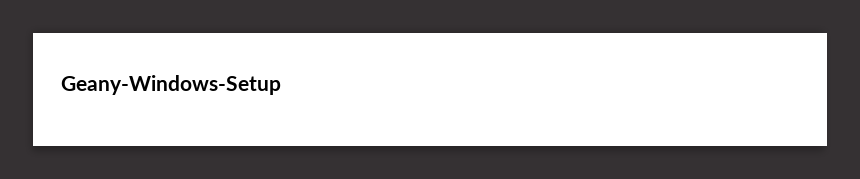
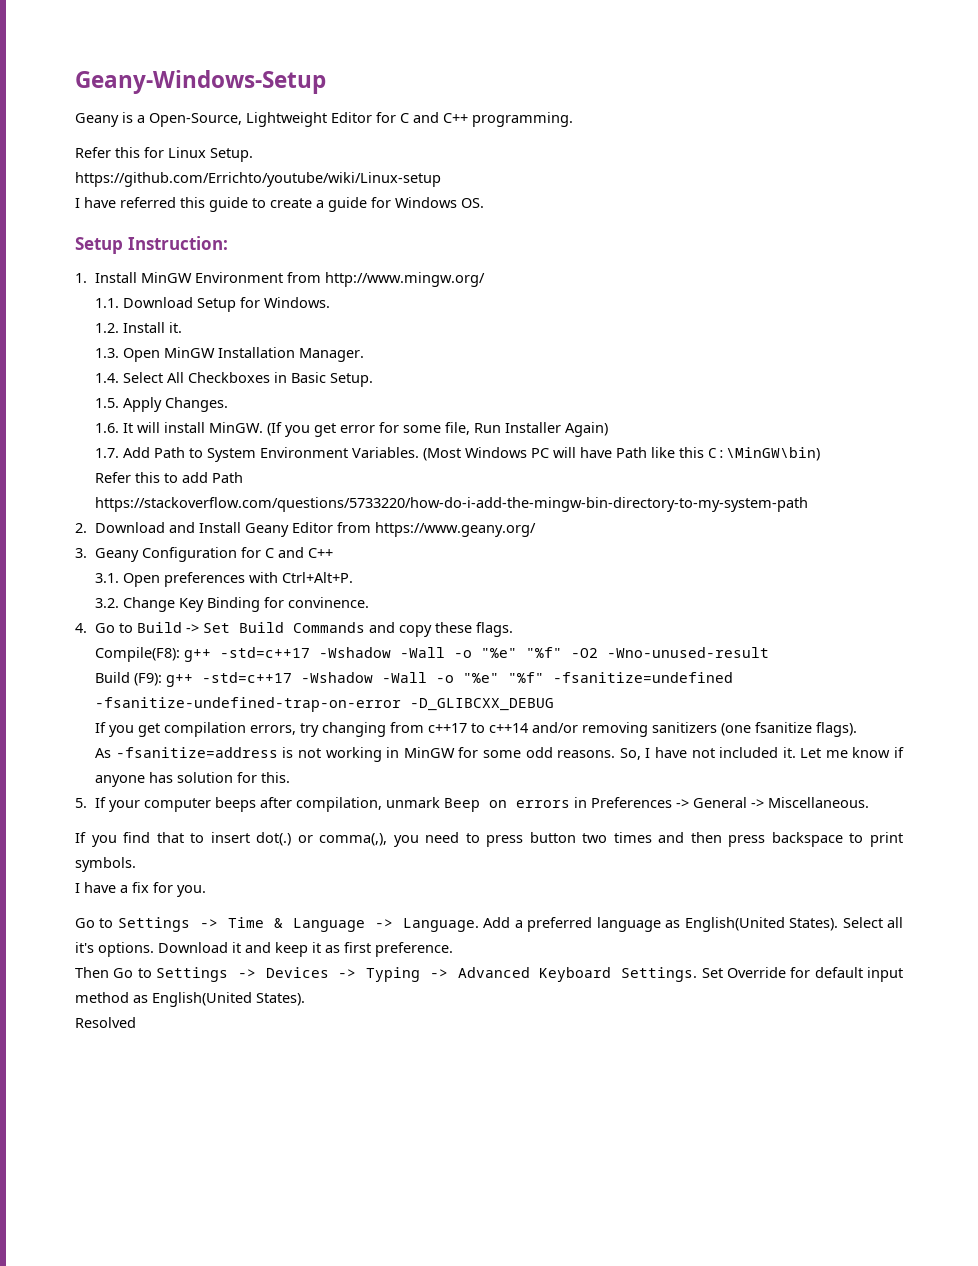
+ Geany is a Open-Source, Lightweight Editor for C and C++ programming.
+ Refer this for Linux Setup.
+ https://github.com/Errichto/youtube/wiki/Linux-setup
+ I have referred this guide to create a guide for Windows OS.
+ Setup Instruction:
+ 1. Install MinGW Environment from http://www.mingw.org/
+ 1.1. Download Setup for Windows.
+ 1.2. Install it.
+ 1.3. Open MinGW Installation Manager.
+ 1.4. Select All Checkboxes in Basic Setup.
+ 1.5. Apply Changes.
+ 1.6. It will install MinGW. (If you get error for some file, Run Installer Again)
+ 1.7. Add Path to System Environment Variables. (Most Windows PC will have Path like this C:\MinGW\bin)
+ Refer this to add Path https://stackoverflow.com/questions/5733220/how-do-i-add-the-mingw-bin-directory-to-my-system-path
+ 2. Download and Install Geany Editor from https://www.geany.org/
+ 3. Geany Configuration for C and C++
+ 3.1. Open preferences with Ctrl+Alt+P.
+ 3.2. Change Key Binding for convinence.
+ 4. Go to Build -> Set Build Commands and copy these flags.
+ Compile(F8): g++ -std=c++17 -Wshadow -Wall -o "%e" "%f" -O2 -Wno-unused-result
+ Build (F9): g++ -std=c++17 -Wshadow -Wall -o "%e" "%f" -fsanitize=undefined -fsanitize-undefined-trap-on-error -D_GLIBCXX_DEBUG
+ If you get compilation errors, try changing from c++17 to c++14 and/or removing sanitizers (one fsanitize flags).
+ As -fsanitize=address is not working in MinGW for some odd reasons. So, I have not included it. Let me know if anyone has solution for this.
+ 5. If your computer beeps after compilation, unmark Beep on errors in Preferences -> General -> Miscellaneous.
+ If you find that to insert dot(.) or comma(,), you need to press button two times and then press backspace to print symbols.
+ I have a fix for you.
+ Go to Settings -> Time & Language -> Language. Add a preferred language as English(United States). Select all it's options. Download it and keep it as first preference.
+ Then Go to Settings -> Devices -> Typing -> Advanced Keyboard Settings. Set Override for default input method as English(United States).
+ Resolved

